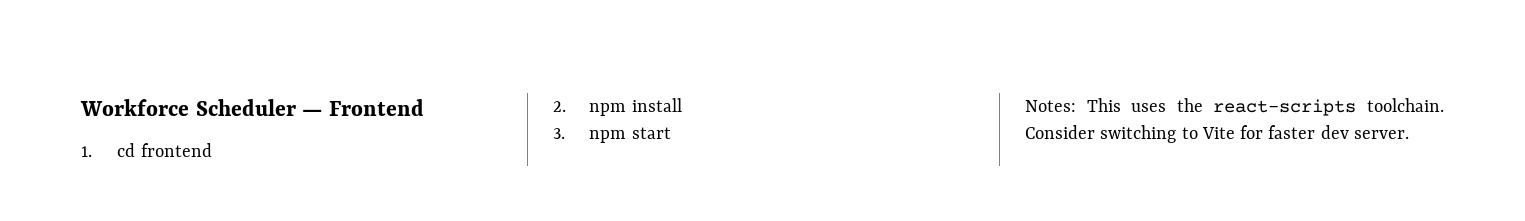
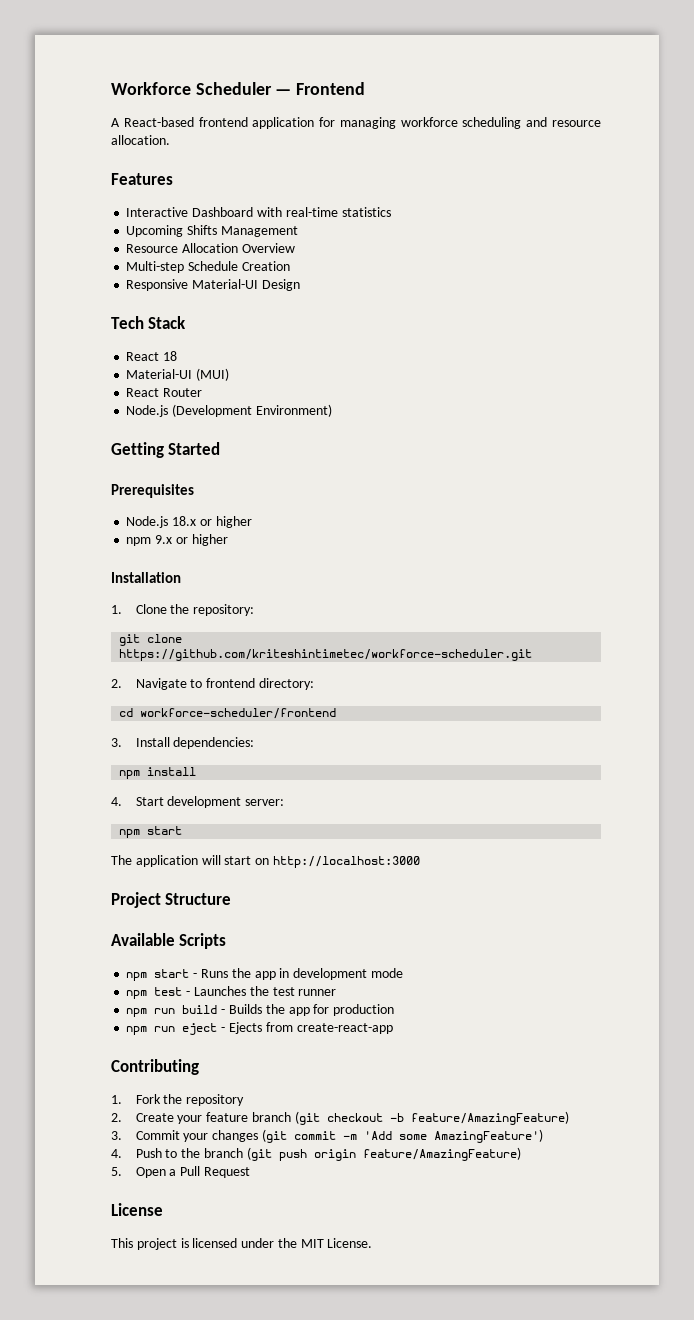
- 1. cd frontend
- 2. npm install
- 3. npm start
- Notes: This uses the react-scripts toolchain. Consider switching to Vite for faster dev server.
+ A React-based frontend application for managing workforce scheduling and resource allocation.
+ Features
+ Interactive Dashboard with real-time statistics
+ Upcoming Shifts Management
+ Resource Allocation Overview
+ Multi-step Schedule Creation
+ Responsive Material-UI Design
+ Tech Stack
+ React 18
+ Material-UI (MUI)
+ React Router
+ Node.js (Development Environment)
+ Getting Started
+ Prerequisites
+ Node.js 18.x or higher
+ npm 9.x or higher
+ Installation
+ 1. Clone the repository:
+ git clone https://github.com/kriteshintimetec/workforce-scheduler.git
+ 2. Navigate to frontend directory:
+ cd workforce-scheduler/frontend
+ 3. Install dependencies:
+ npm install
+ 4. Start development server:
+ npm start
+ The application will start on http://localhost:3000
+ Project Structure
+ Available Scripts
+ npm start - Runs the app in development mode
+ npm test - Launches the test runner
+ npm run build - Builds the app for production
+ npm run eject - Ejects from create-react-app
+ Contributing
+ 1. Fork the repository
+ 2. Create your feature branch (git checkout -b feature/AmazingFeature)
+ 3. Commit your changes (git commit -m 'Add some AmazingFeature')
+ 4. Push to the branch (git push origin feature/AmazingFeature)
+ 5. Open a Pull Request
+ License
+ This project is licensed under the MIT License.

